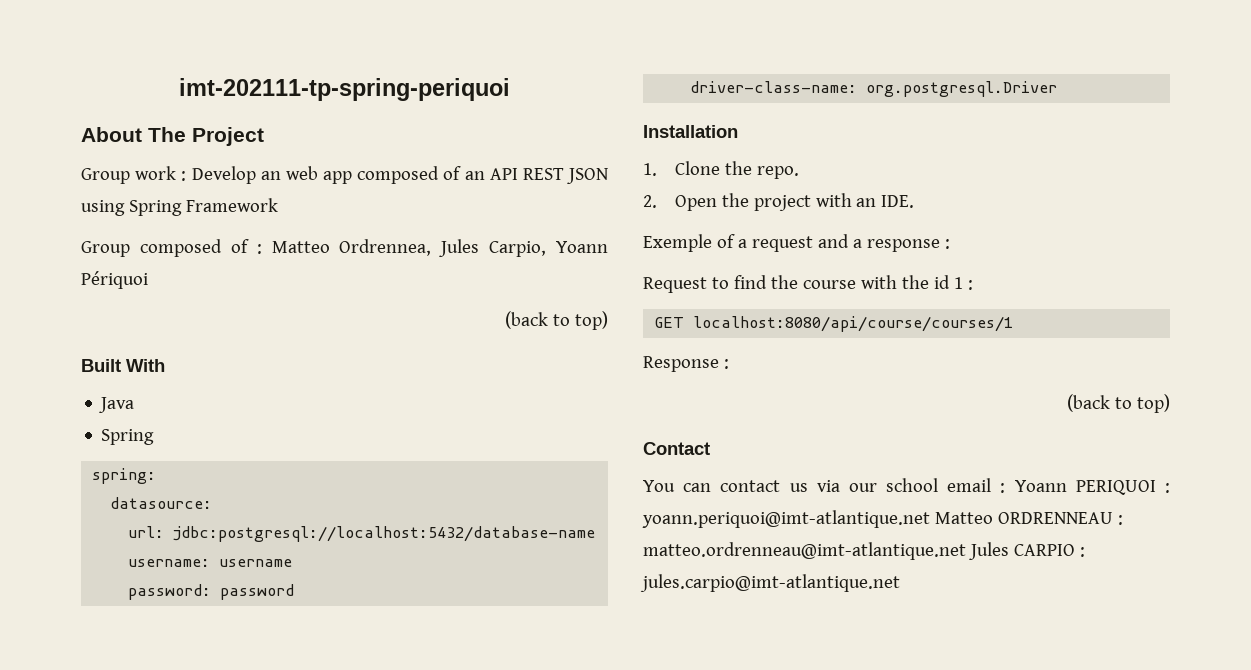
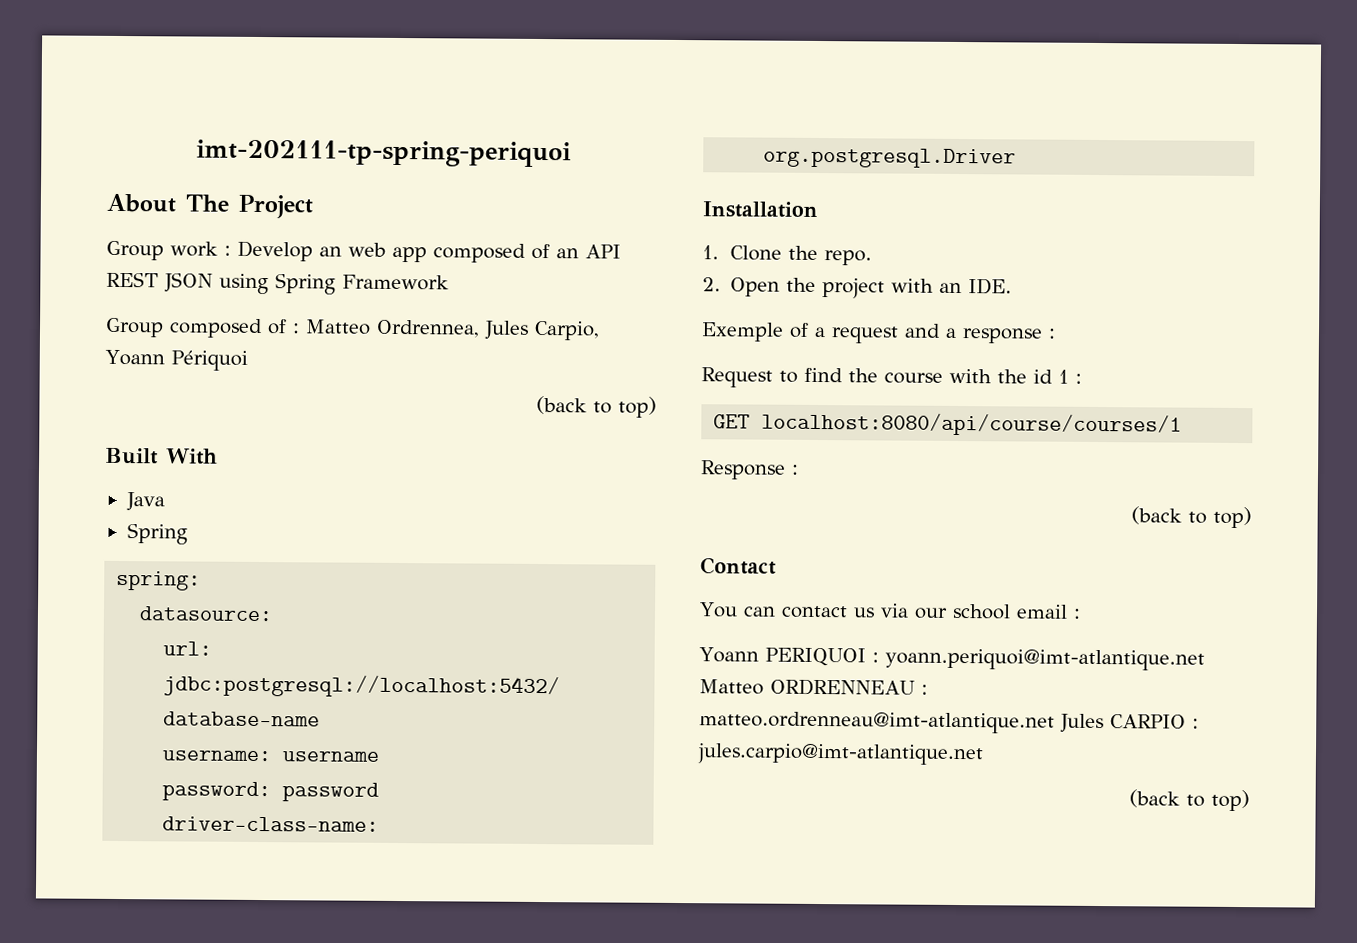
- You can contact us via our school email : Yoann PERIQUOI : yoann.periquoi@imt-atlantique.net Matteo ORDRENNEAU : matteo.ordrenneau@imt-atlantique.net Jules CARPIO : jules.carpio@imt-atlantique.net
+ You can contact us via our school email :
+ Yoann PERIQUOI : yoann.periquoi@imt-atlantique.net Matteo ORDRENNEAU : matteo.ordrenneau@imt-atlantique.net Jules CARPIO : jules.carpio@imt-atlantique.net
+ (back to top)

